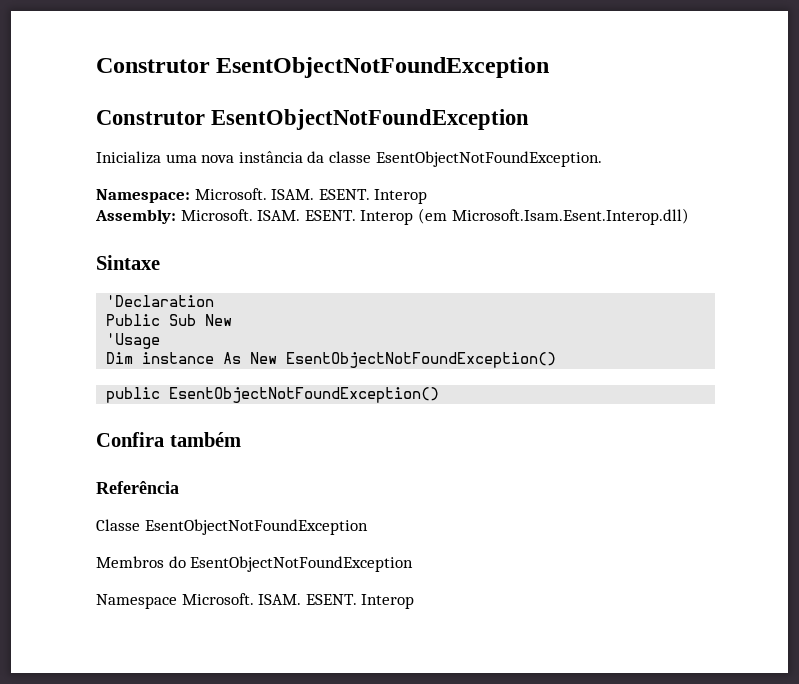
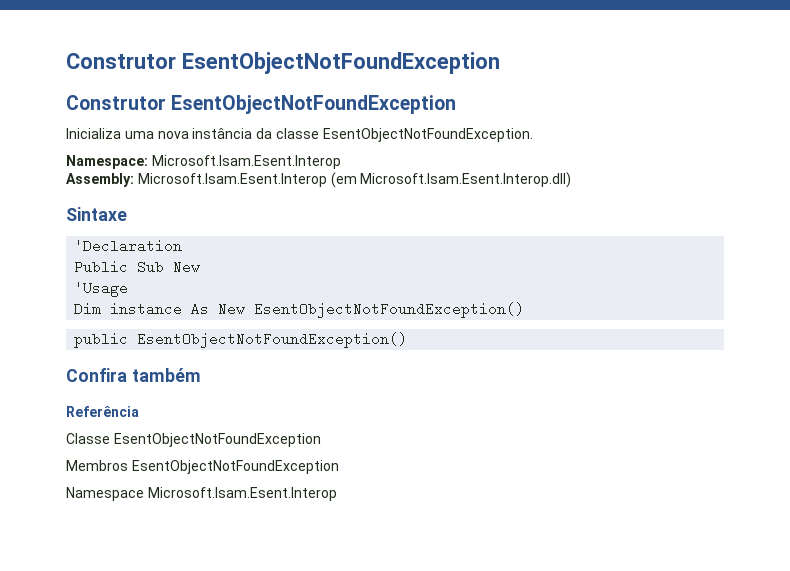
- Namespace: Microsoft. ISAM. ESENT. Interop
- Assembly: Microsoft. ISAM. ESENT. Interop (em Microsoft.Isam.Esent.Interop.dll)
+ Namespace: Microsoft.Isam.Esent.Interop
+ Assembly: Microsoft.Isam.Esent.Interop (em Microsoft.Isam.Esent.Interop.dll)
- Membros do EsentObjectNotFoundException
+ Membros EsentObjectNotFoundException
- Namespace Microsoft. ISAM. ESENT. Interop
+ Namespace Microsoft.Isam.Esent.Interop

